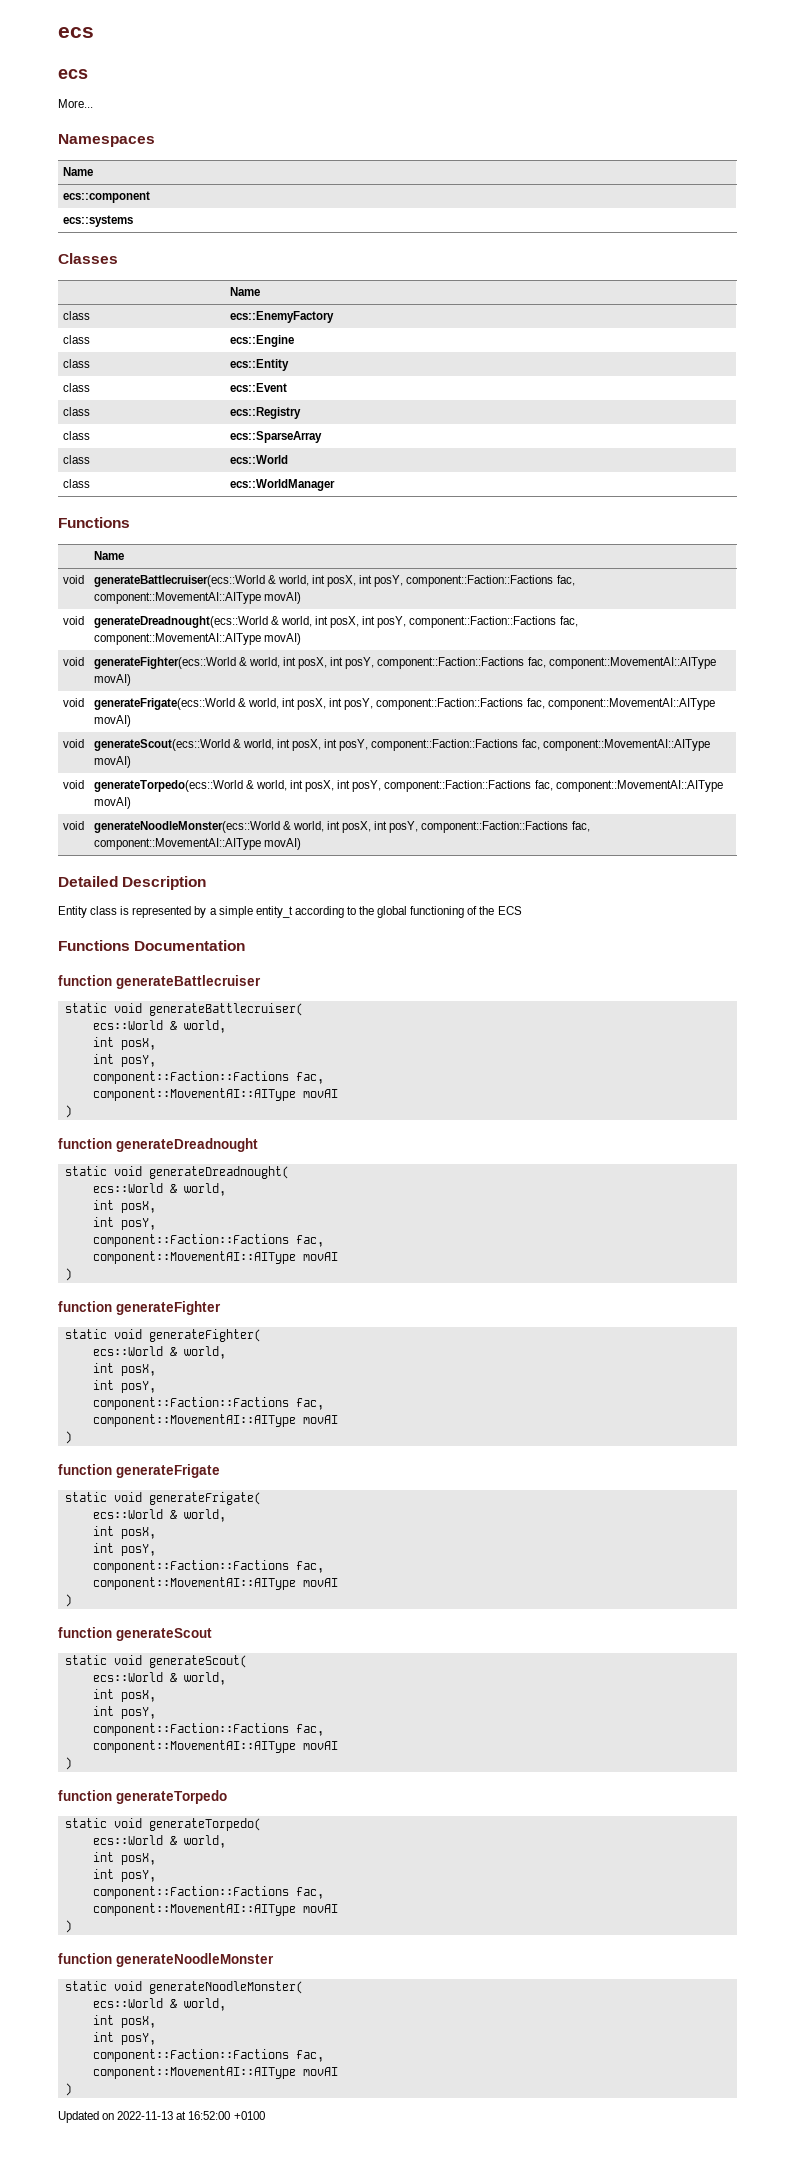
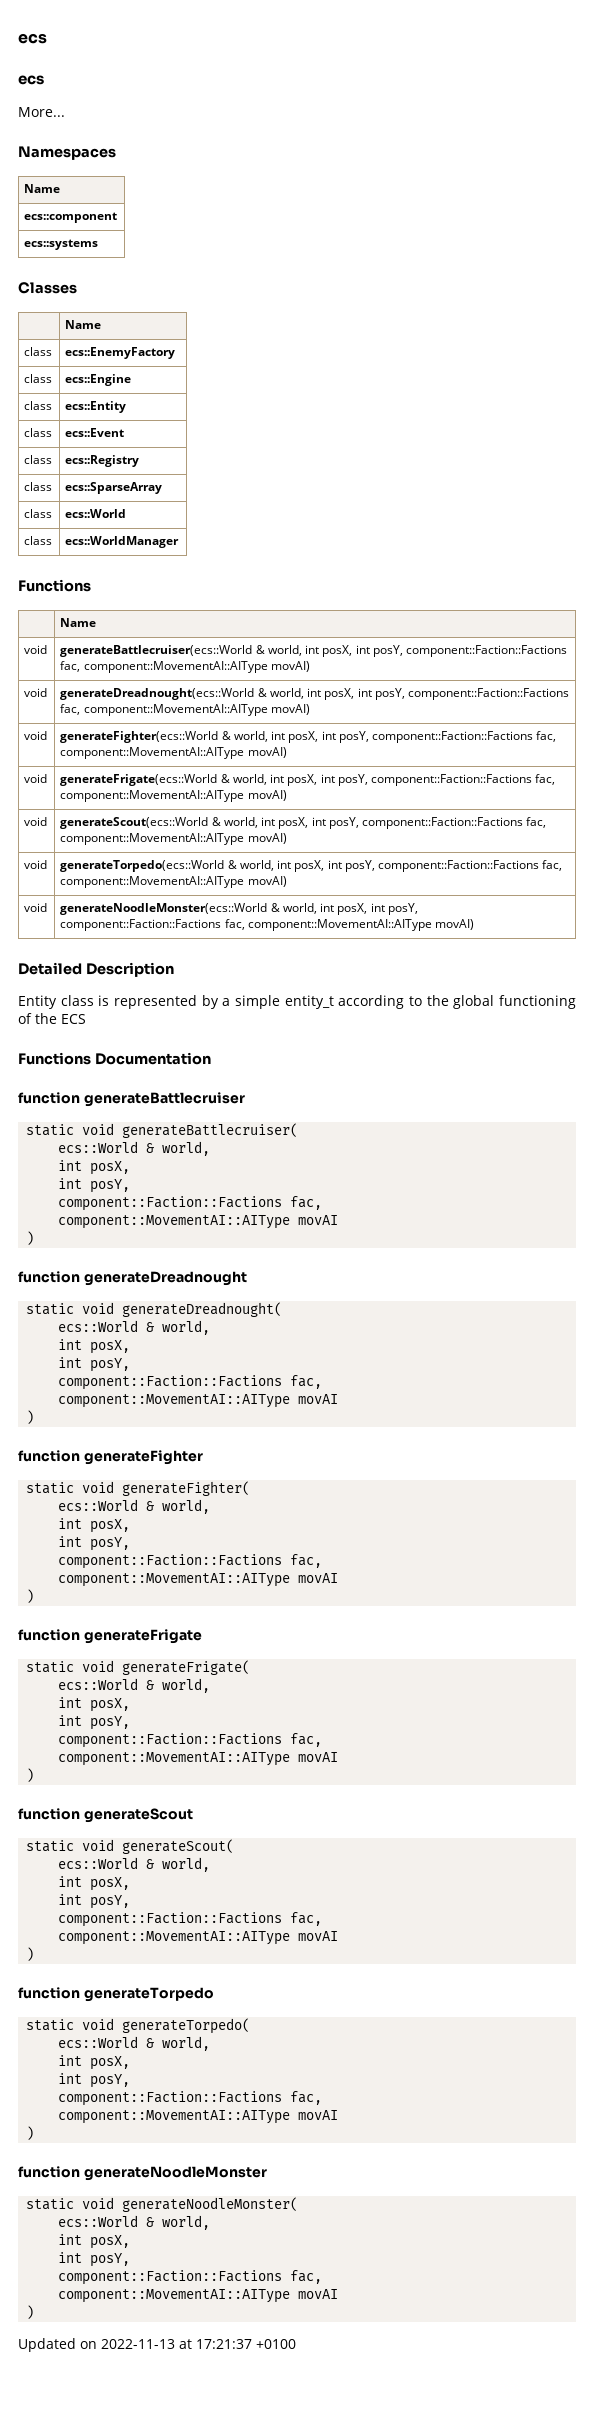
- Updated on 2022-11-13 at 16:52:00 +0100
+ Updated on 2022-11-13 at 17:21:37 +0100

